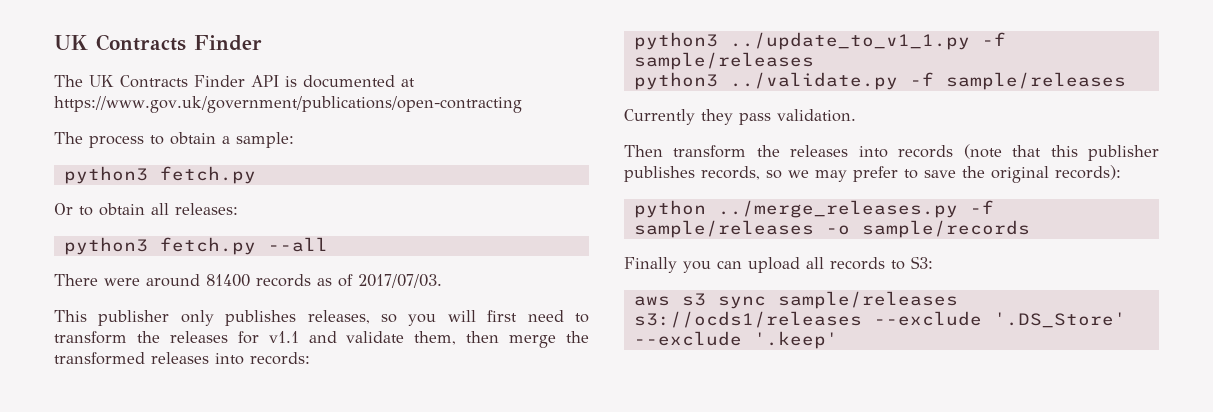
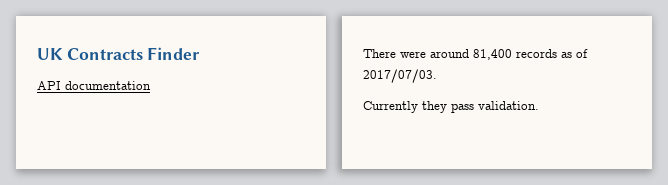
- The UK Contracts Finder API is documented at https://www.gov.uk/government/publications/open-contracting
- The process to obtain a sample:
- python3 fetch.py
- Or to obtain all releases:
- python3 fetch.py --all
+ API documentation
- There were around 81400 records as of 2017/07/03.
+ There were around 81,400 records as of 2017/07/03.
- This publisher only publishes releases, so you will first need to transform the releases for v1.1 and validate them, then merge the transformed releases into records:
- python3 ../update_to_v1_1.py -f sample/releases
- python3 ../validate.py -f sample/releases
  Currently they pass validation.
- Then transform the releases into records (note that this publisher publishes records, so we may prefer to save the original records):
- python ../merge_releases.py -f sample/releases -o sample/records
- Finally you can upload all records to S3:
- aws s3 sync sample/releases s3://ocds1/releases --exclude '.DS_Store' --exclude '.keep'

